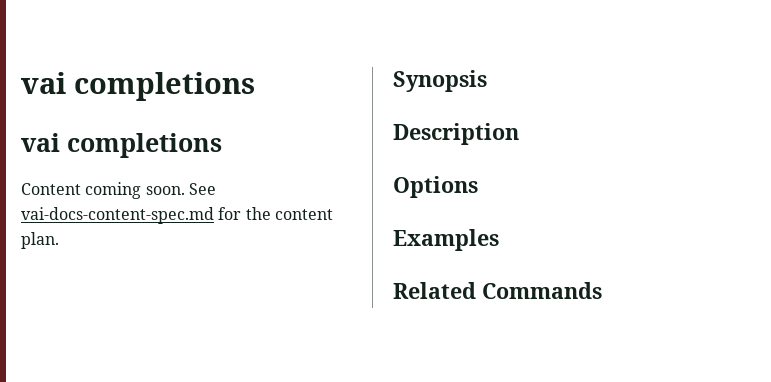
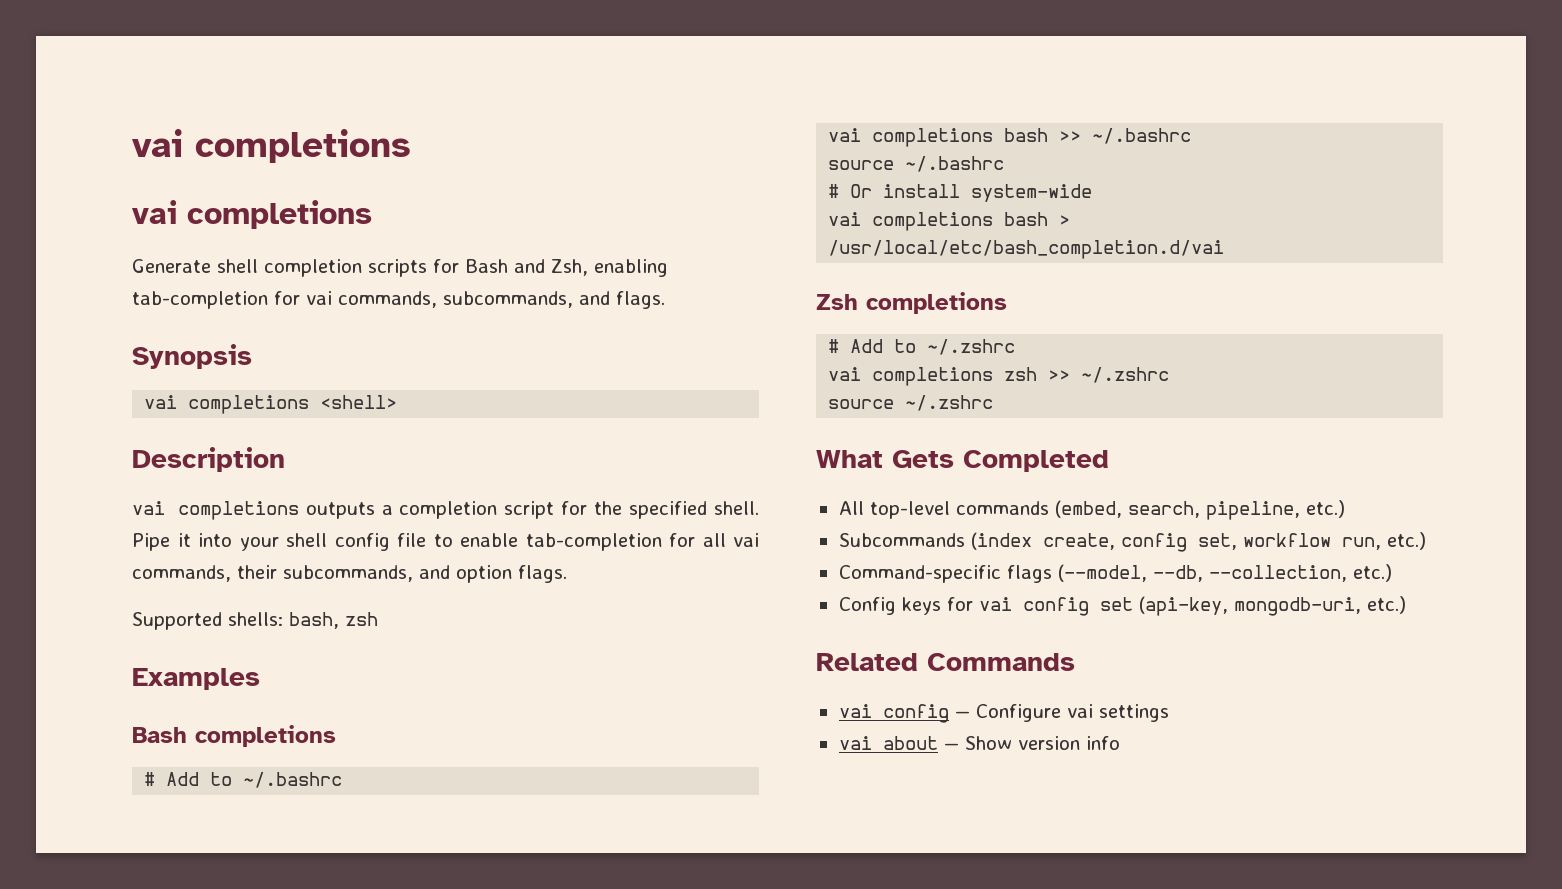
- Content coming soon. See vai-docs-content-spec.md for the content plan.
+ Generate shell completion scripts for Bash and Zsh, enabling tab-completion for vai commands, subcommands, and flags.
  Synopsis
+ vai completions <shell>
  Description
- Options
+ vai completions outputs a completion script for the specified shell. Pipe it into your shell config file to enable tab-completion for all vai commands, their subcommands, and option flags.
+ Supported shells: bash, zsh
  Examples
+ Bash completions
+ # Add to ~/.bashrc
+ vai completions bash >> ~/.bashrc
+ source ~/.bashrc
+ # Or install system-wide
+ vai completions bash > /usr/local/etc/bash_completion.d/vai
+ Zsh completions
+ # Add to ~/.zshrc
+ vai completions zsh >> ~/.zshrc
+ source ~/.zshrc
+ What Gets Completed
+ All top-level commands (embed, search, pipeline, etc.)
+ Subcommands (index create, config set, workflow run, etc.)
+ Command-specific flags (--model, --db, --collection, etc.)
+ Config keys for vai config set (api-key, mongodb-uri, etc.)
  Related Commands
+ vai config — Configure vai settings
+ vai about — Show version info

